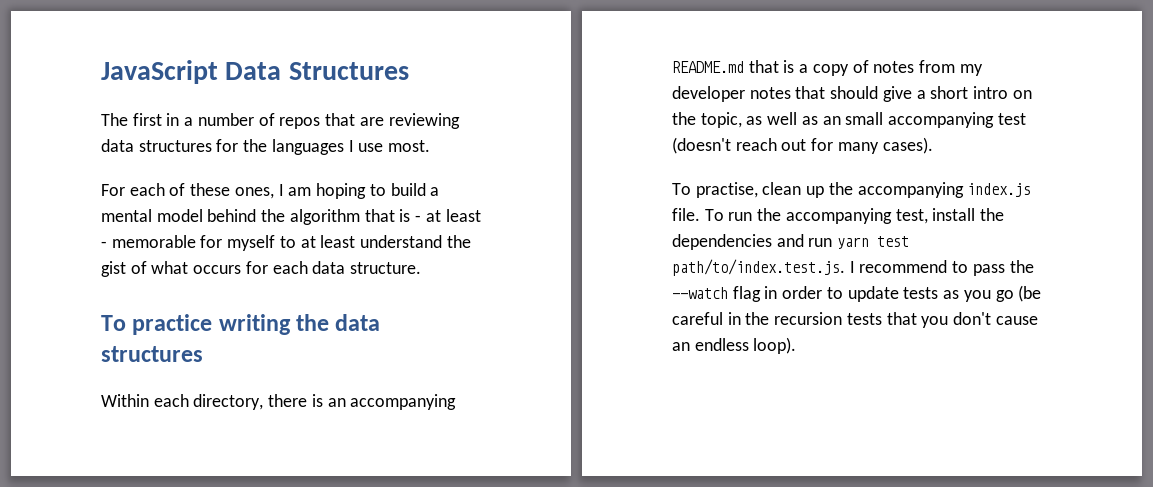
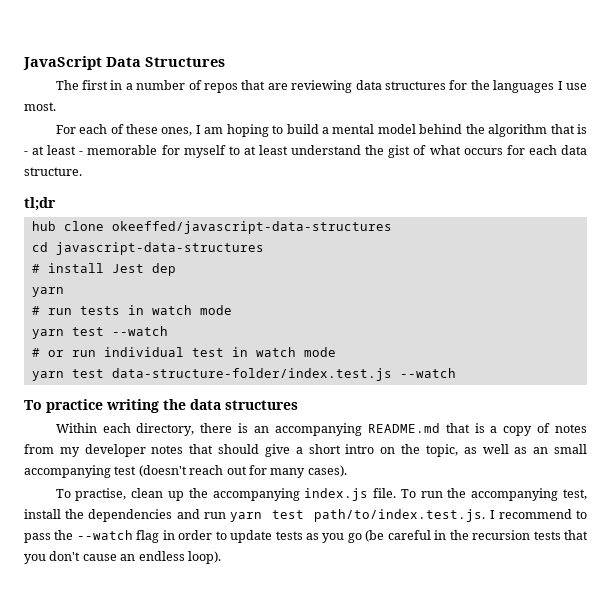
+ tl;dr
+ hub clone okeeffed/javascript-data-structures
+ cd javascript-data-structures
+ # install Jest dep
+ yarn
+ # run tests in watch mode
+ yarn test --watch
+ # or run individual test in watch mode
+ yarn test data-structure-folder/index.test.js --watch

